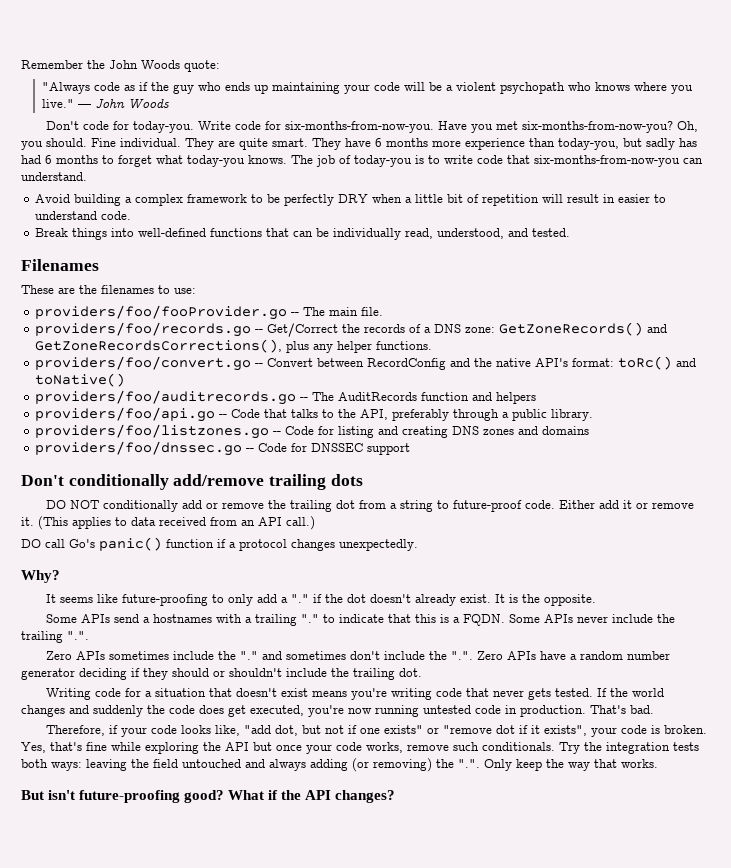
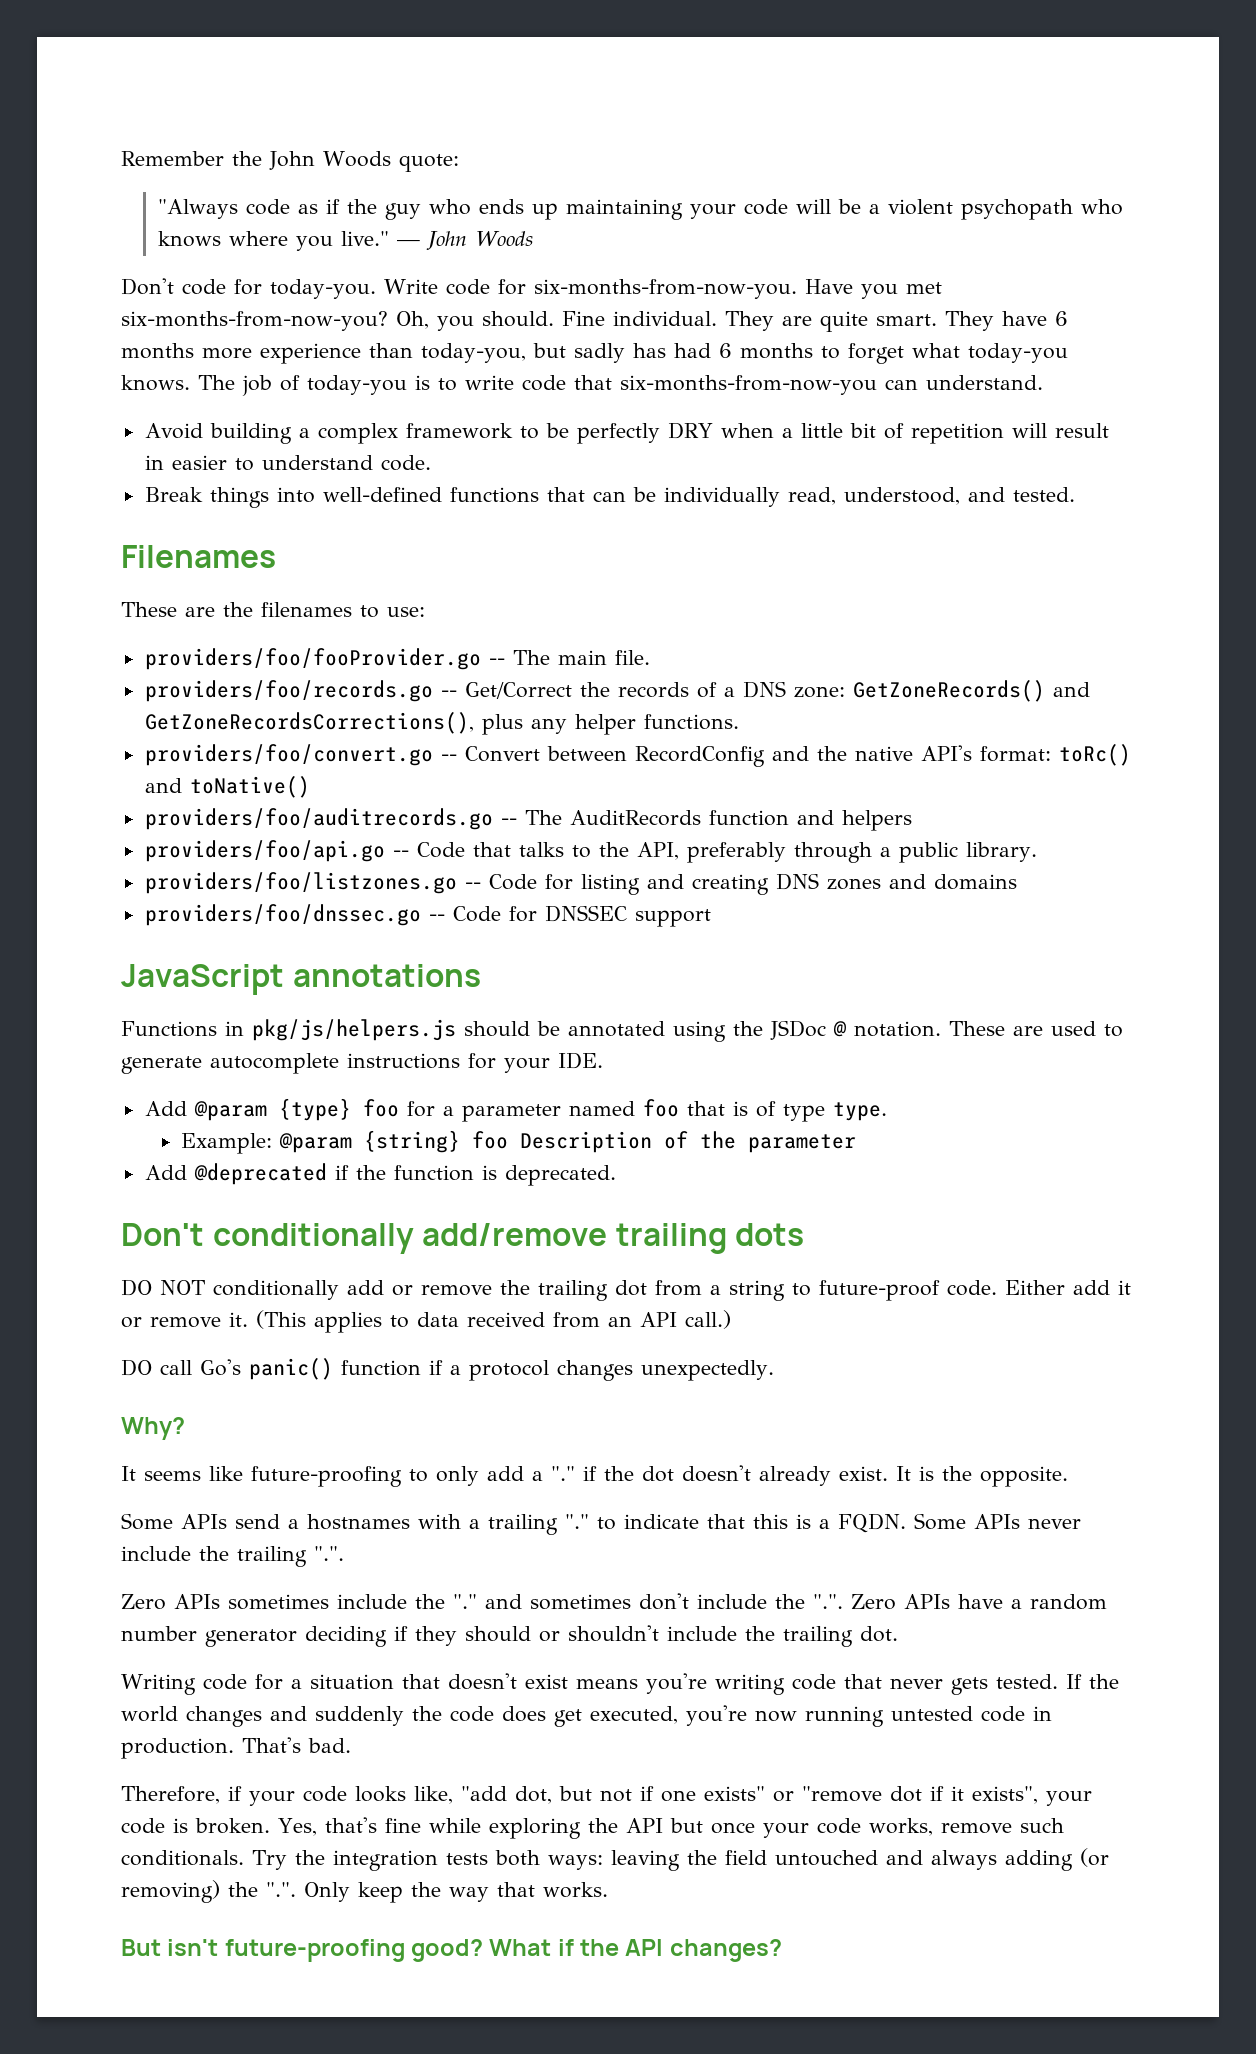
+ JavaScript annotations
+ Functions in pkg/js/helpers.js should be annotated using the JSDoc @ notation. These are used to generate autocomplete instructions for your IDE.
+ Add @param {type} foo for a parameter named foo that is of type type.
+ Example: @param {string} foo Description of the parameter
+ Add @deprecated if the function is deprecated.

